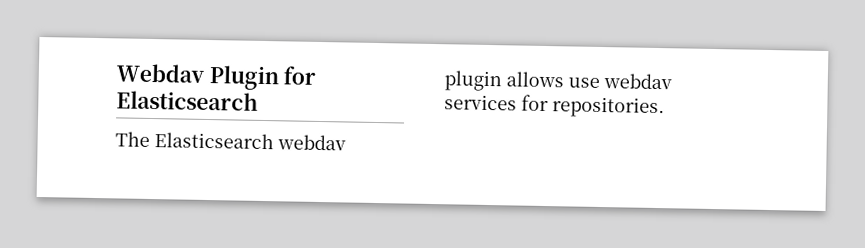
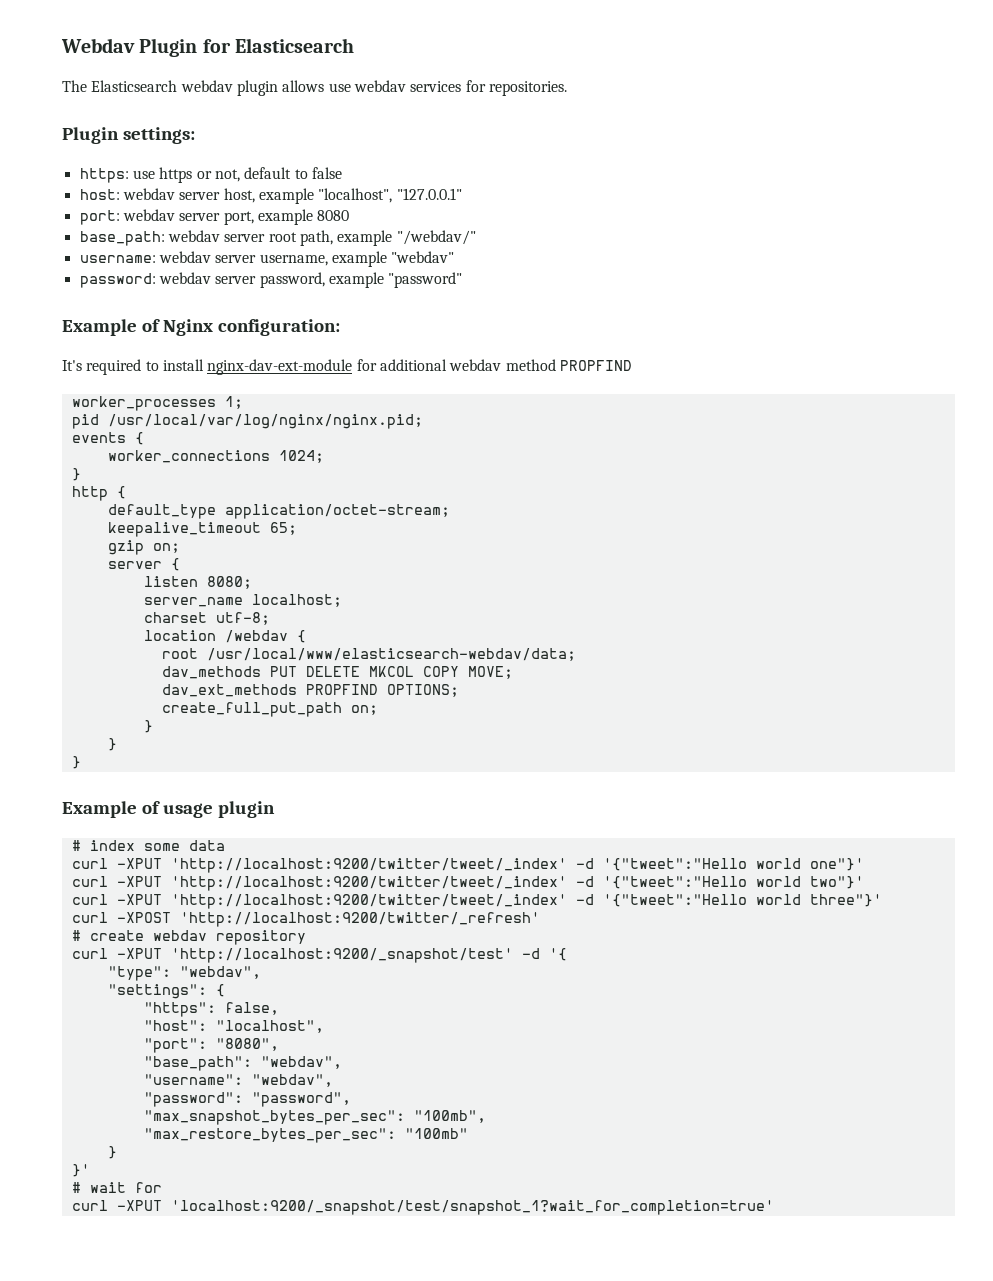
+ Plugin settings:
+ https: use https or not, default to false
+ host: webdav server host, example "localhost", "127.0.0.1"
+ port: webdav server port, example 8080
+ base_path: webdav server root path, example "/webdav/"
+ username: webdav server username, example "webdav"
+ password: webdav server password, example "password"
+ Example of Nginx configuration:
+ It's required to install nginx-dav-ext-module for additional webdav method PROPFIND
+ worker_processes 1;
+ pid /usr/local/var/log/nginx/nginx.pid;
+ events {
+ worker_connections 1024;
+ }
+ http {
+ default_type application/octet-stream;
+ keepalive_timeout 65;
+ gzip on;
+ server {
+ listen 8080;
+ server_name localhost;
+ charset utf-8;
+ location /webdav {
+ root /usr/local/www/elasticsearch-webdav/data;
+ dav_methods PUT DELETE MKCOL COPY MOVE;
+ dav_ext_methods PROPFIND OPTIONS;
+ create_full_put_path on;
+ }
+ }
+ }
+ Example of usage plugin
+ # index some data
+ curl -XPUT 'http://localhost:9200/twitter/tweet/_index' -d '{"tweet":"Hello world one"}'
+ curl -XPUT 'http://localhost:9200/twitter/tweet/_index' -d '{"tweet":"Hello world two"}'
+ curl -XPUT 'http://localhost:9200/twitter/tweet/_index' -d '{"tweet":"Hello world three"}'
+ curl -XPOST 'http://localhost:9200/twitter/_refresh'
+ # create webdav repository
+ curl -XPUT 'http://localhost:9200/_snapshot/test' -d '{
+ "type": "webdav",
+ "settings": {
+ "https": false,
+ "host": "localhost",
+ "port": "8080",
+ "base_path": "webdav",
+ "username": "webdav",
+ "password": "password",
+ "max_snapshot_bytes_per_sec": "100mb",
+ "max_restore_bytes_per_sec": "100mb"
+ }
+ }'
+ # wait for
+ curl -XPUT 'localhost:9200/_snapshot/test/snapshot_1?wait_for_completion=true'

